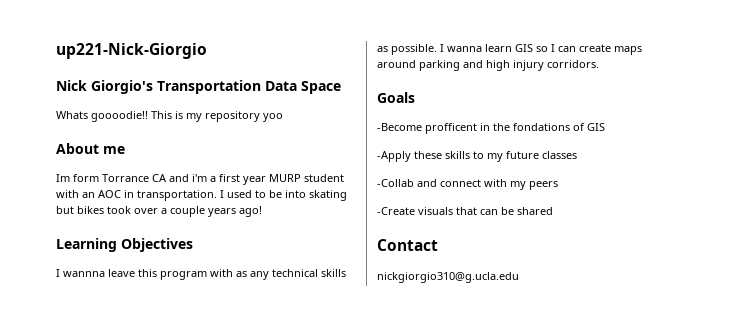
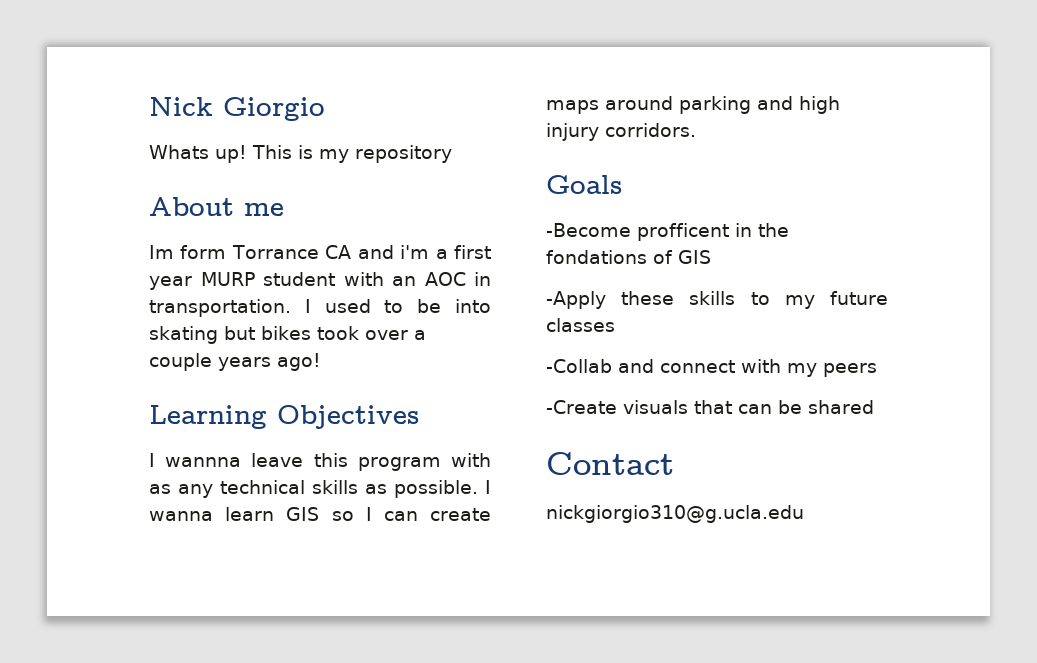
- up221-Nick-Giorgio
- Nick Giorgio's Transportation Data Space
+ Nick Giorgio
- Whats goooodie!!
+ Whats up!
- This is my repository yoo
+ This is my repository

